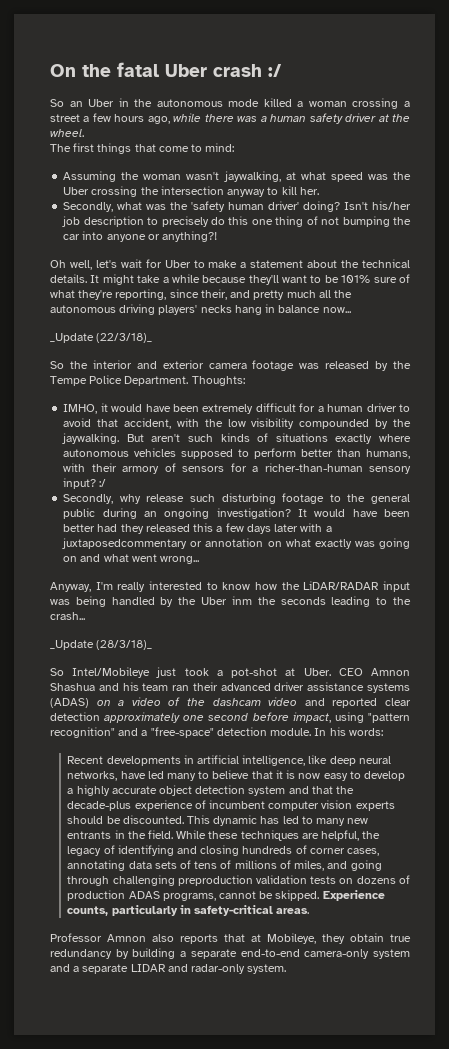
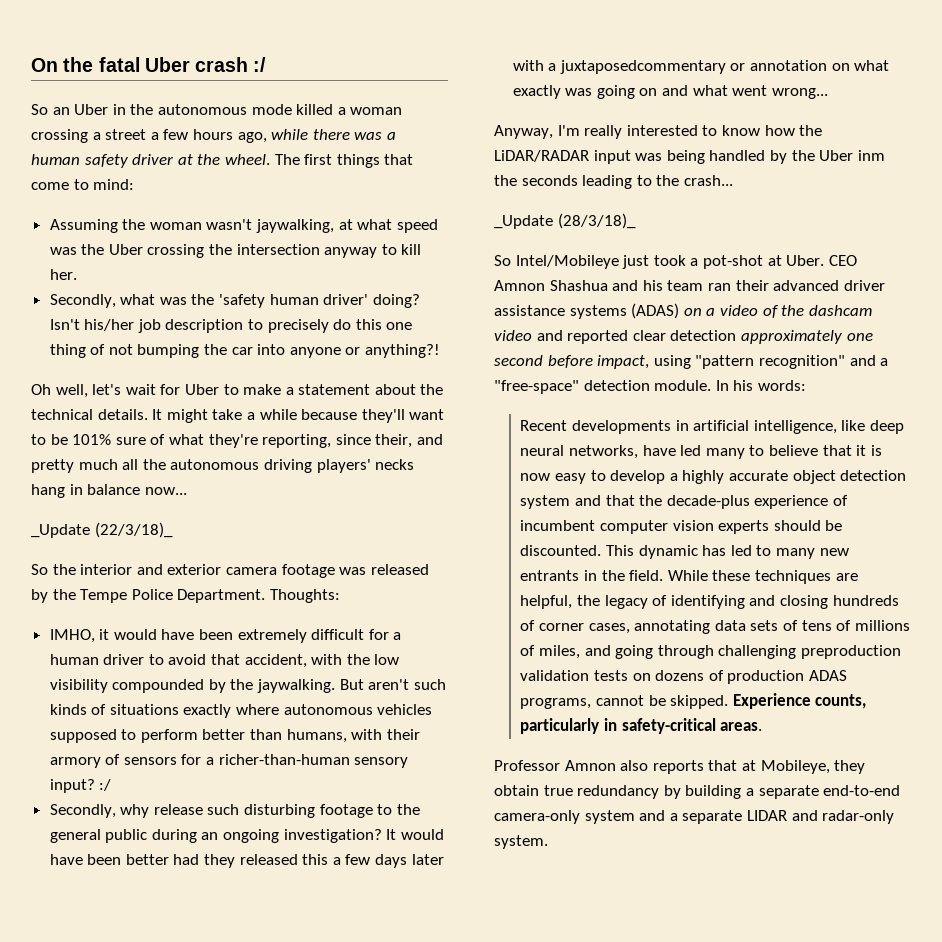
- So an Uber in the autonomous mode killed a woman crossing a street a few hours ago, while there was a human safety driver at the wheel.
- The first things that come to mind:
+ So an Uber in the autonomous mode killed a woman crossing a street a few hours ago, while there was a human safety driver at the wheel. The first things that come to mind:

